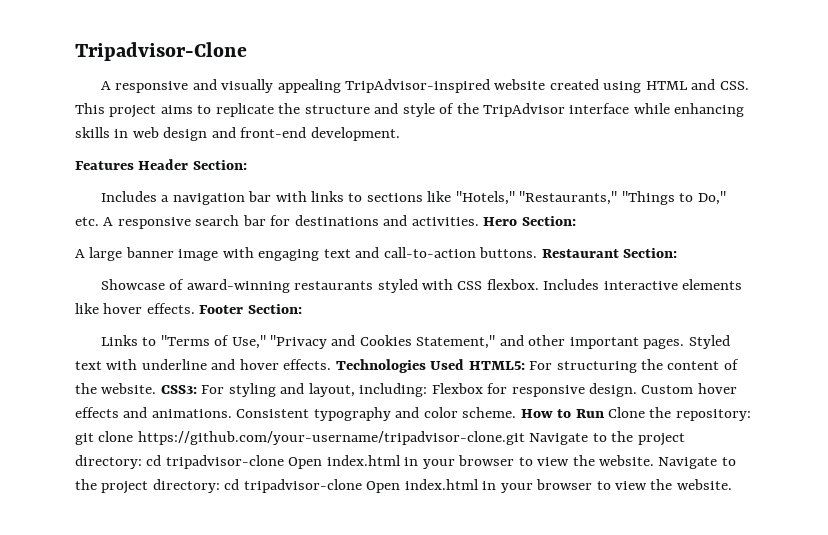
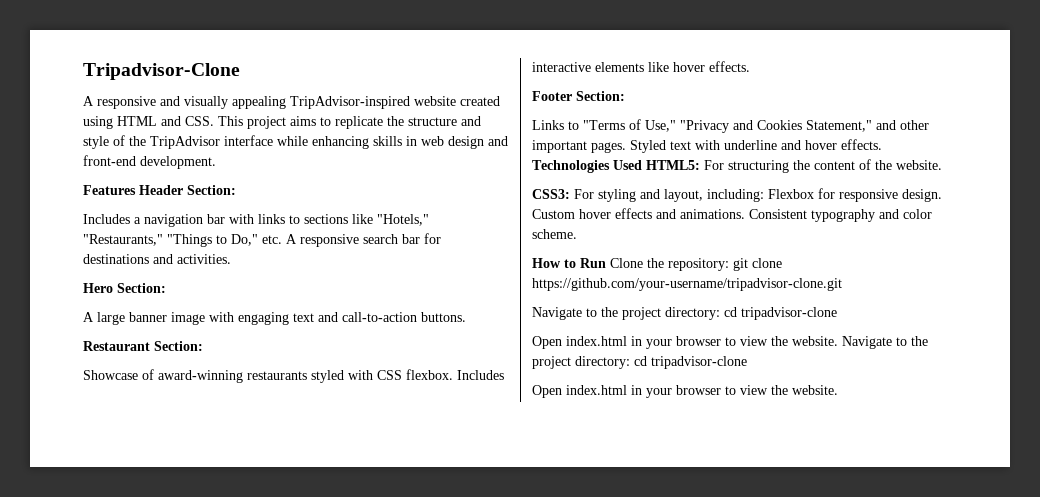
- Includes a navigation bar with links to sections like "Hotels," "Restaurants," "Things to Do," etc. A responsive search bar for destinations and activities. Hero Section:
+ Includes a navigation bar with links to sections like "Hotels," "Restaurants," "Things to Do," etc. A responsive search bar for destinations and activities.
+ Hero Section:
- A large banner image with engaging text and call-to-action buttons. Restaurant Section:
+ A large banner image with engaging text and call-to-action buttons.
+ Restaurant Section:
- Includes interactive elements like hover effects. Footer Section:
+ Includes interactive elements like hover effects.
+ Footer Section:
- Technologies Used HTML5: For structuring the content of the website. CSS3: For styling and layout, including: Flexbox for responsive design.
+ Technologies Used HTML5: For structuring the content of the website.
+ CSS3: For styling and layout, including: Flexbox for responsive design.
- Consistent typography and color scheme. How to Run Clone the repository: git clone https://github.com/your-username/tripadvisor-clone.git Navigate to the project directory: cd tripadvisor-clone Open index.html in your browser to view the website. Navigate to the project directory: cd tripadvisor-clone Open index.html in your browser to view the website.
+ Consistent typography and color scheme.
+ How to Run Clone the repository: git clone https://github.com/your-username/tripadvisor-clone.git
+ Navigate to the project directory: cd tripadvisor-clone
+ Open index.html in your browser to view the website. Navigate to the project directory: cd tripadvisor-clone
+ Open index.html in your browser to view the website.

